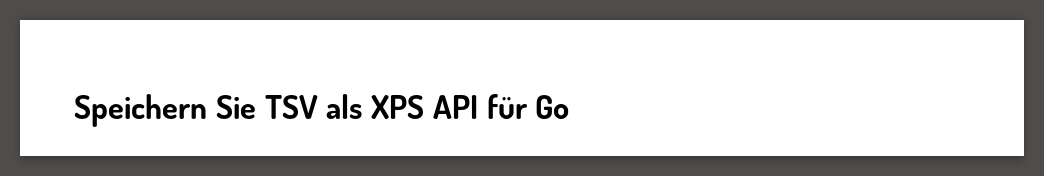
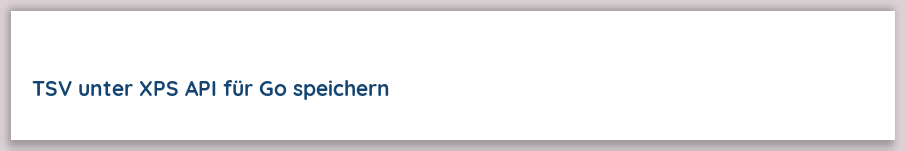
- Speichern Sie TSV als XPS API für Go
+ TSV unter XPS API für Go speichern

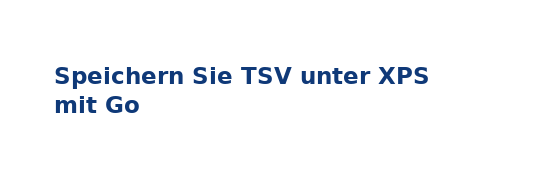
- TSV unter XPS API für Go speichern
+ Speichern Sie TSV unter XPS mit Go

